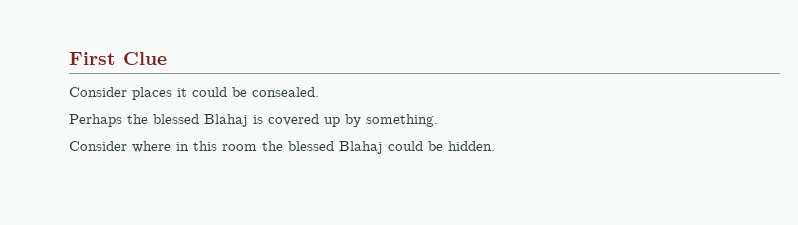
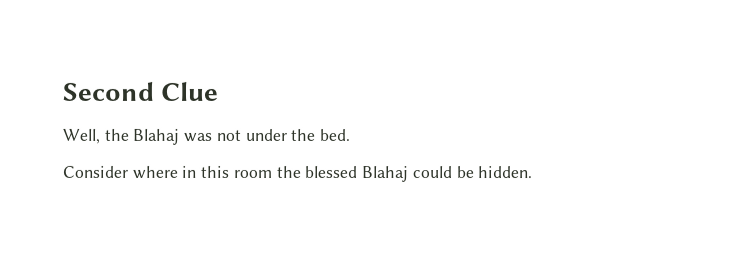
- First Clue
+ Second Clue
- Consider places it could be consealed.
- Perhaps the blessed Blahaj is covered up by something.
+ Well, the Blahaj was not under the bed.

